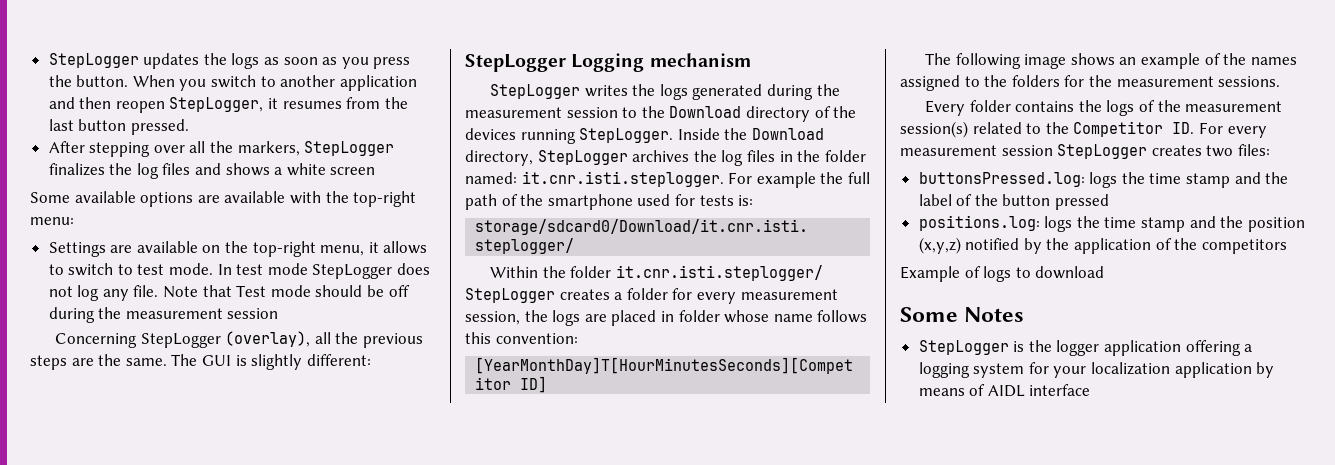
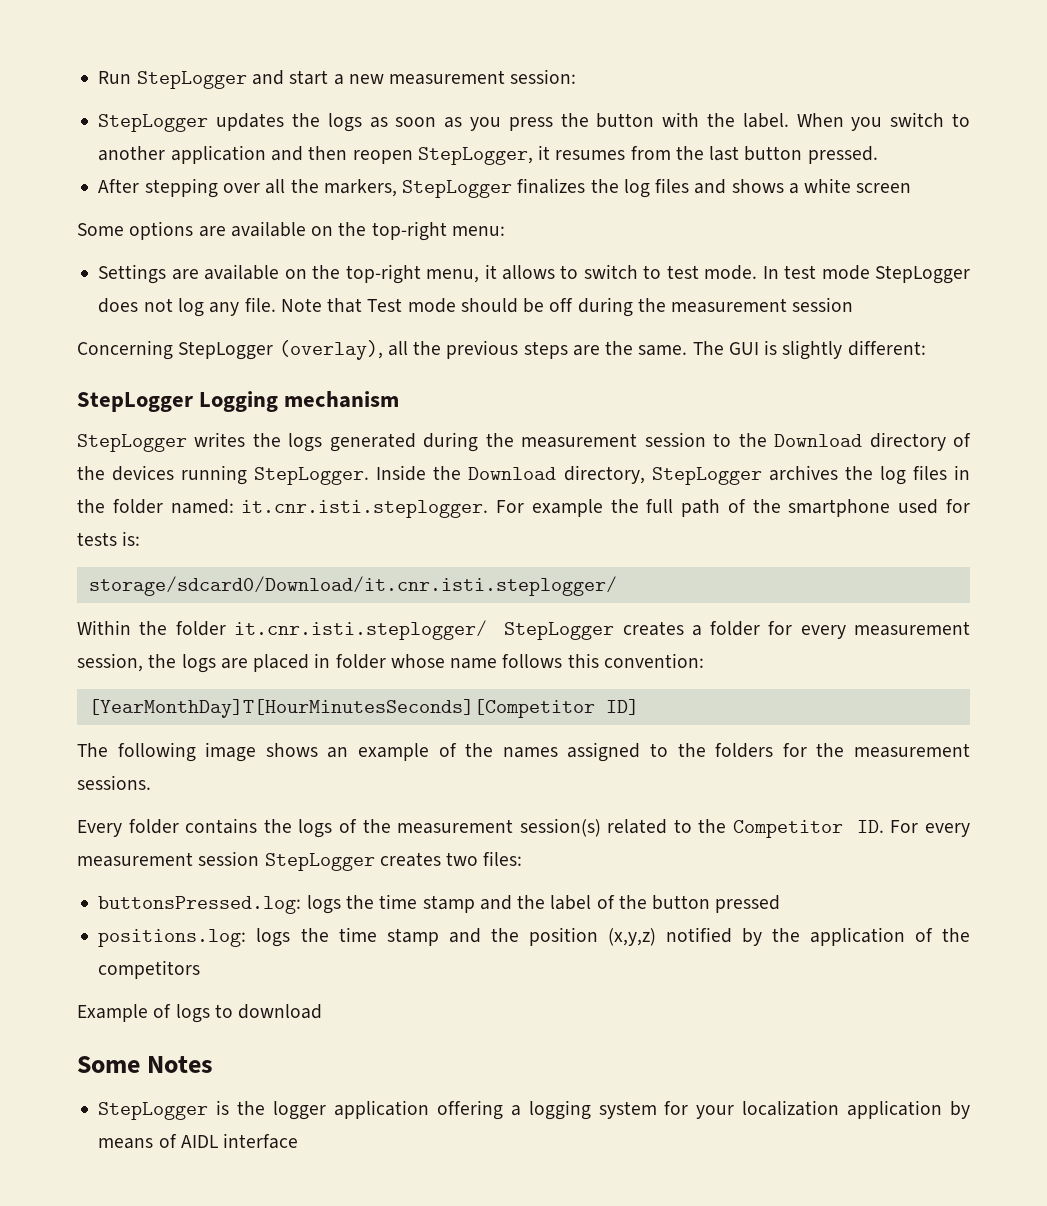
+ Run StepLogger and start a new measurement session:
- StepLogger updates the logs as soon as you press the button.
+ StepLogger updates the logs as soon as you press the button with the label.
- Some available options are available with the top-right menu:
+ Some options are available on the top-right menu:

